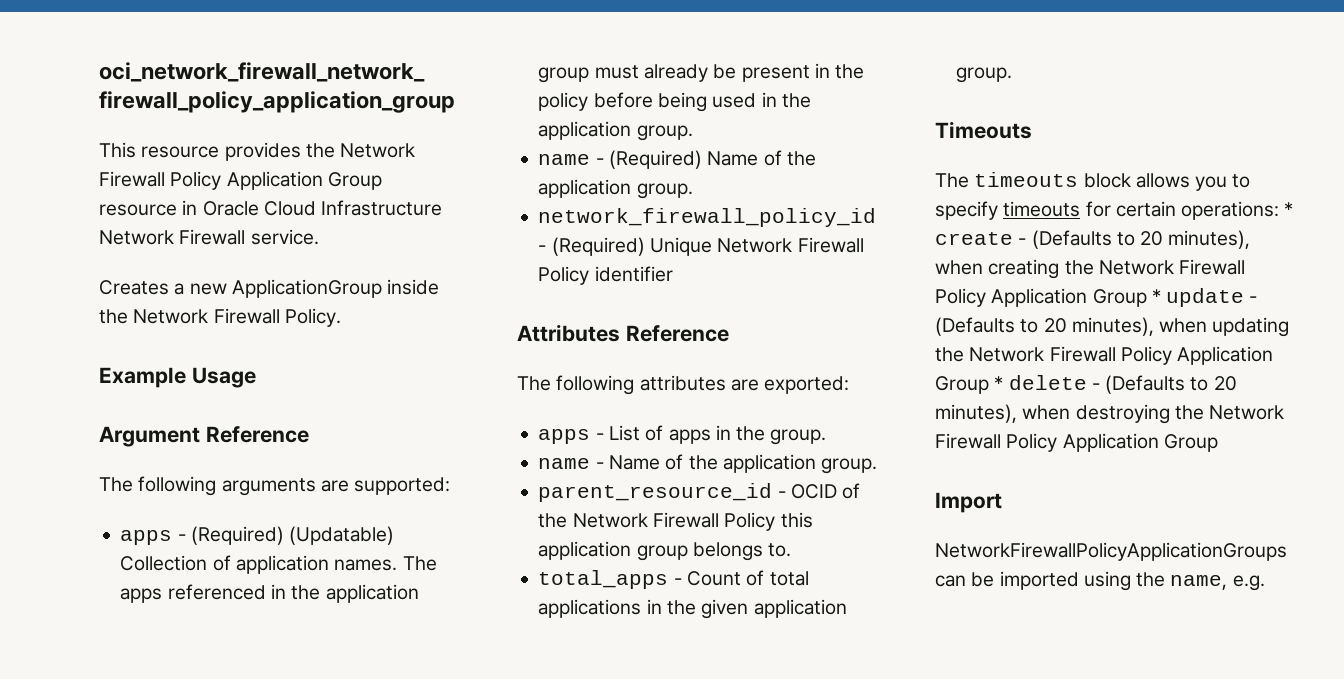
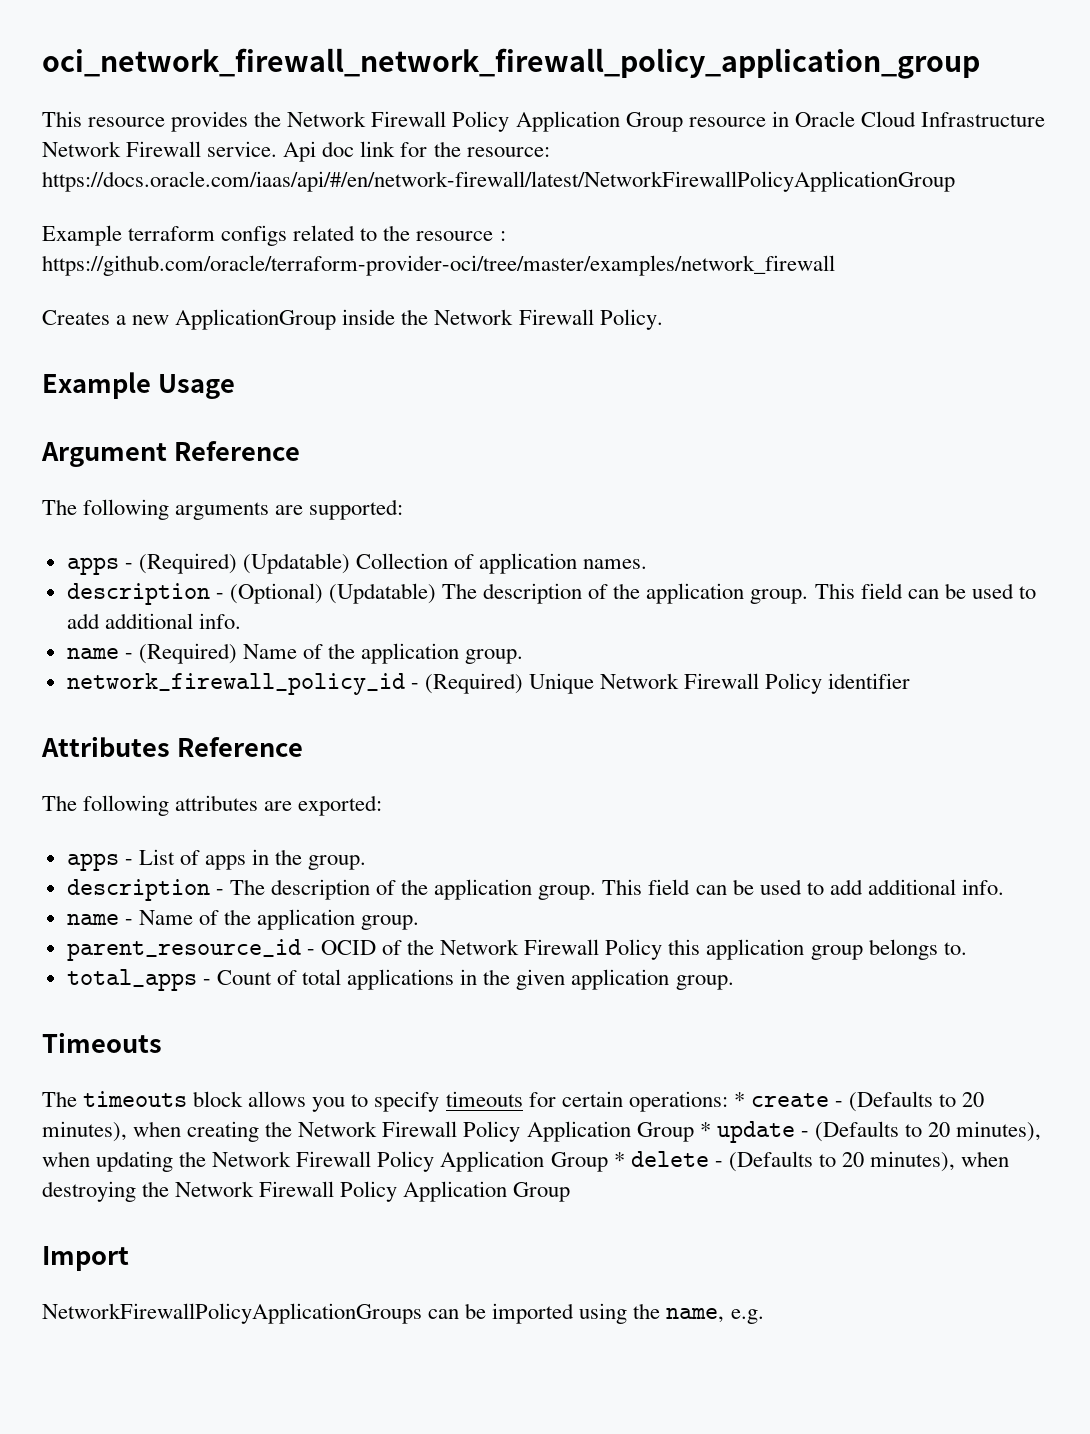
+ Api doc link for the resource: https://docs.oracle.com/iaas/api/#/en/network-firewall/latest/NetworkFirewallPolicyApplicationGroup
+ Example terraform configs related to the resource : https://github.com/oracle/terraform-provider-oci/tree/master/examples/network_firewall
- apps - (Required) (Updatable) Collection of application names. The apps referenced in the application group must already be present in the policy before being used in the application group.
+ apps - (Required) (Updatable) Collection of application names.
+ description - (Optional) (Updatable) The description of the application group. This field can be used to add additional info.
+ description - The description of the application group. This field can be used to add additional info.

